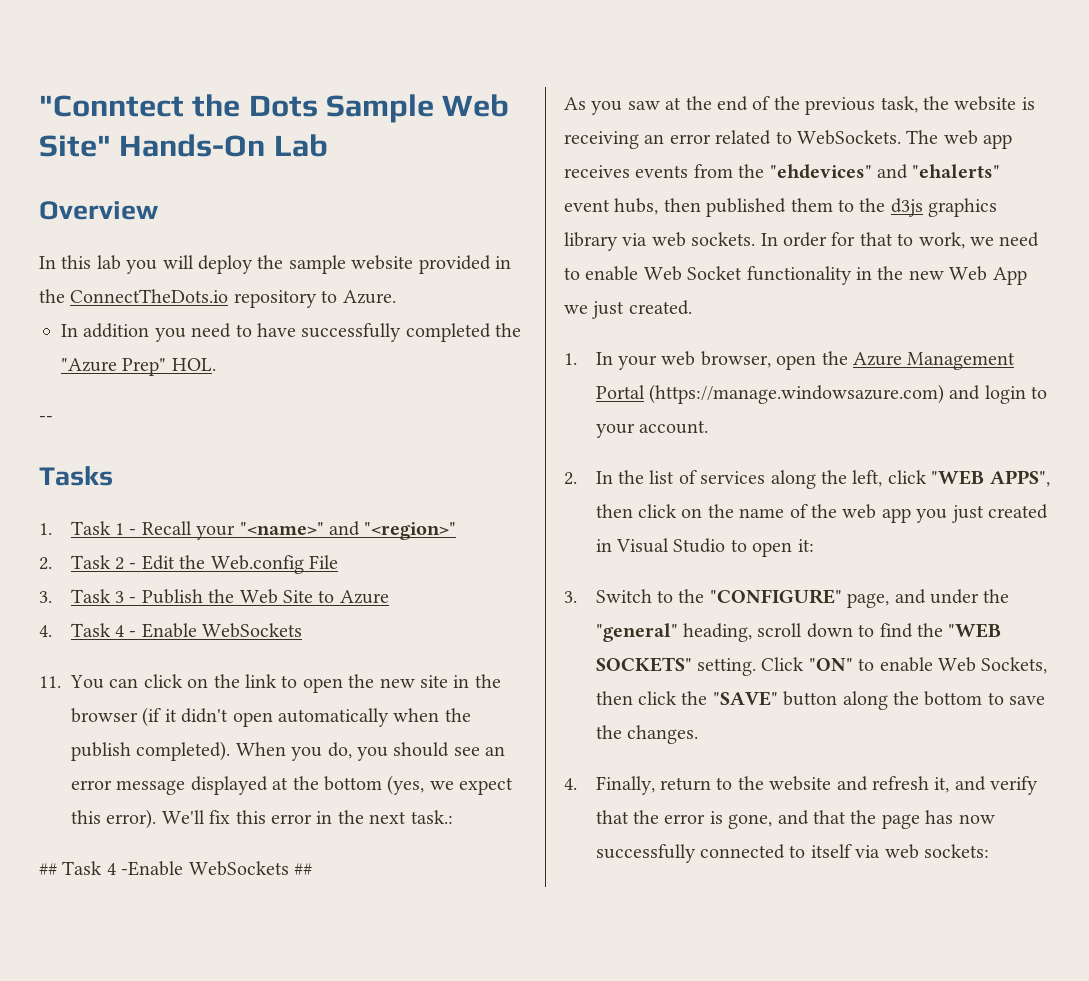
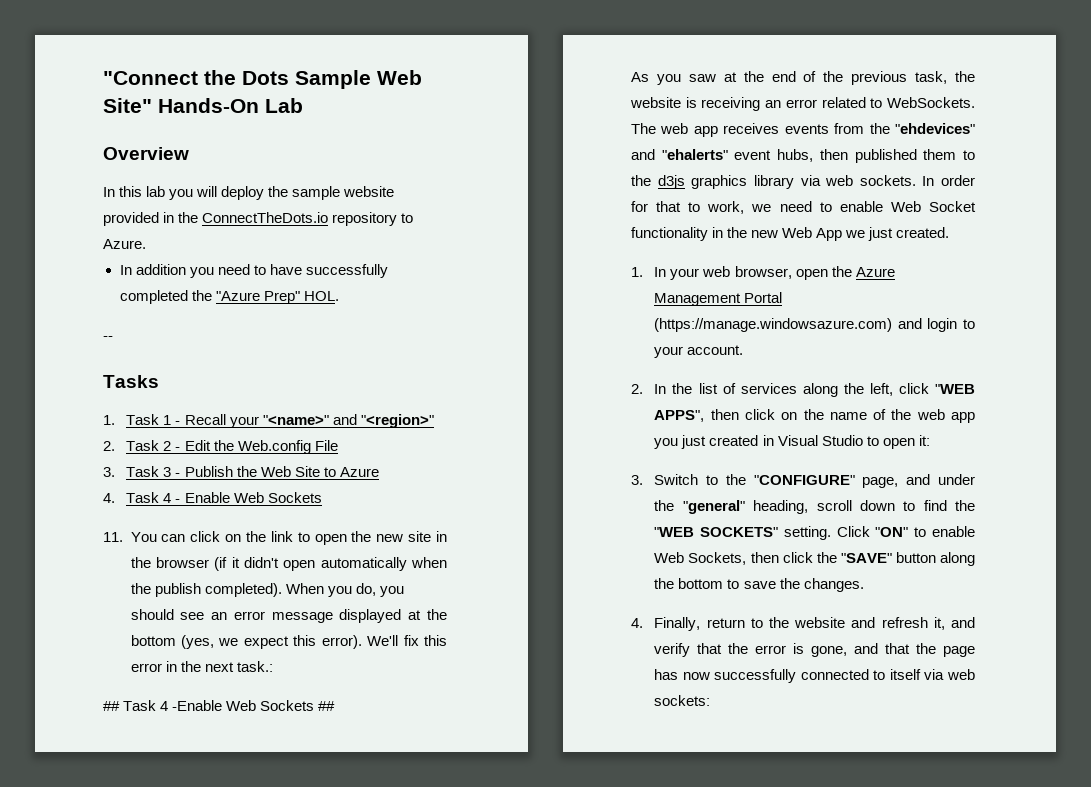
- "Conntect the Dots Sample Web Site" Hands-On Lab
+ "Connect the Dots Sample Web Site" Hands-On Lab
- 4. Task 4 - Enable WebSockets
+ 4. Task 4 - Enable Web Sockets
- ## Task 4 -Enable WebSockets ##
+ ## Task 4 -Enable Web Sockets ##

